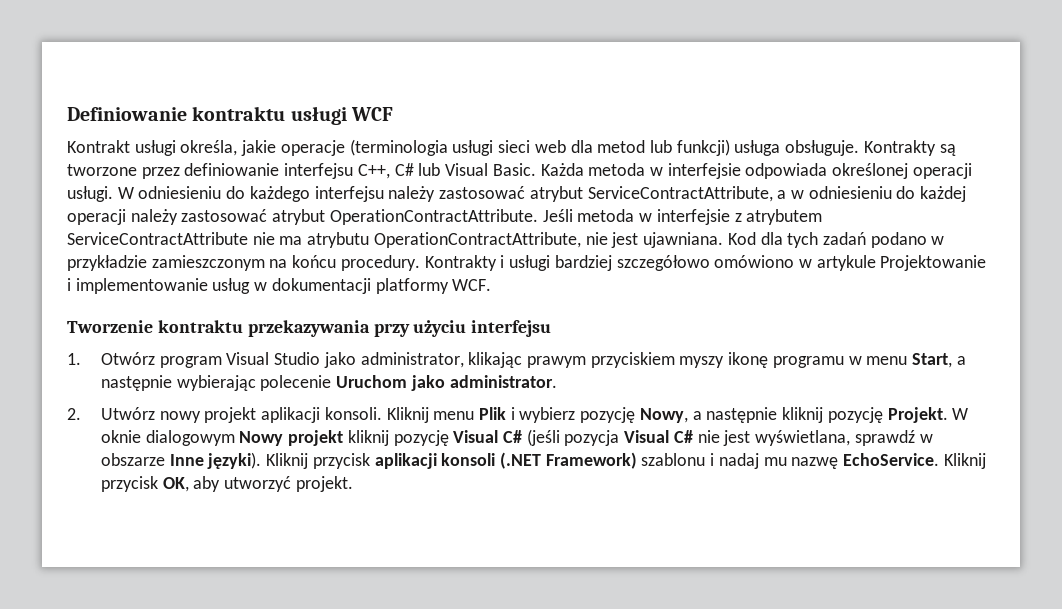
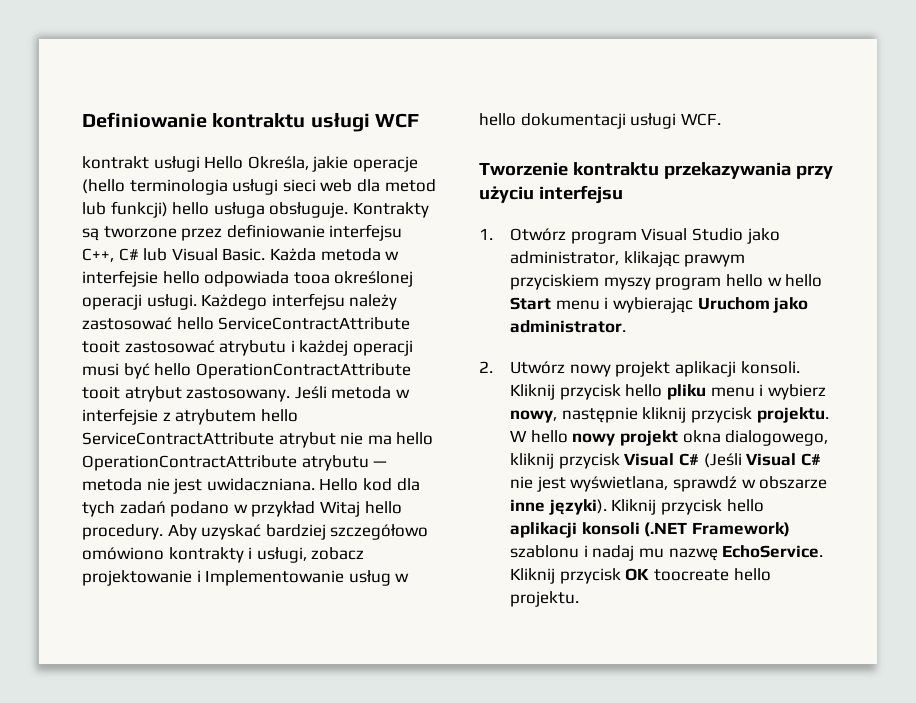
- Kontrakt usługi określa, jakie operacje (terminologia usługi sieci web dla metod lub funkcji) usługa obsługuje.
+ kontrakt usługi Hello Określa, jakie operacje (hello terminologia usługi sieci web dla metod lub funkcji) hello usługa obsługuje.
- Każda metoda w interfejsie odpowiada określonej operacji usługi. W odniesieniu do każdego interfejsu należy zastosować atrybut ServiceContractAttribute, a w odniesieniu do każdej operacji należy zastosować atrybut OperationContractAttribute.
+ Każda metoda w interfejsie hello odpowiada tooa określonej operacji usługi. Każdego interfejsu należy zastosować hello ServiceContractAttribute tooit zastosować atrybutu i każdej operacji musi być hello OperationContractAttribute tooit atrybut zastosowany.
- Jeśli metoda w interfejsie z atrybutem ServiceContractAttribute nie ma atrybutu OperationContractAttribute, nie jest ujawniana. Kod dla tych zadań podano w przykładzie zamieszczonym na końcu procedury. Kontrakty i usługi bardziej szczegółowo omówiono w artykule Projektowanie i implementowanie usług w dokumentacji platformy WCF.
+ Jeśli metoda w interfejsie z atrybutem hello ServiceContractAttribute atrybut nie ma hello OperationContractAttribute atrybutu — metoda nie jest uwidaczniana. Hello kod dla tych zadań podano w przykład Witaj hello procedury. Aby uzyskać bardziej szczegółowo omówiono kontrakty i usługi, zobacz projektowanie i Implementowanie usług w hello dokumentacji usługi WCF.
- 1. Otwórz program Visual Studio jako administrator, klikając prawym przyciskiem myszy ikonę programu w menu Start, a następnie wybierając polecenie Uruchom jako administrator.
+ 1. Otwórz program Visual Studio jako administrator, klikając prawym przyciskiem myszy program hello w hello Start menu i wybierając Uruchom jako administrator.
- Kliknij menu Plik i wybierz pozycję Nowy, a następnie kliknij pozycję Projekt. W oknie dialogowym Nowy projekt kliknij pozycję Visual C# (jeśli pozycja Visual C# nie jest wyświetlana, sprawdź w obszarze Inne języki).
+ Kliknij przycisk hello pliku menu i wybierz nowy, następnie kliknij przycisk projektu. W hello nowy projekt okna dialogowego, kliknij przycisk Visual C# (Jeśli Visual C# nie jest wyświetlana, sprawdź w obszarze inne języki).
- Kliknij przycisk aplikacji konsoli (.NET Framework) szablonu i nadaj mu nazwę EchoService.
+ Kliknij przycisk hello aplikacji konsoli (.NET Framework) szablonu i nadaj mu nazwę EchoService.
- Kliknij przycisk OK, aby utworzyć projekt.
+ Kliknij przycisk OK toocreate hello projektu.

